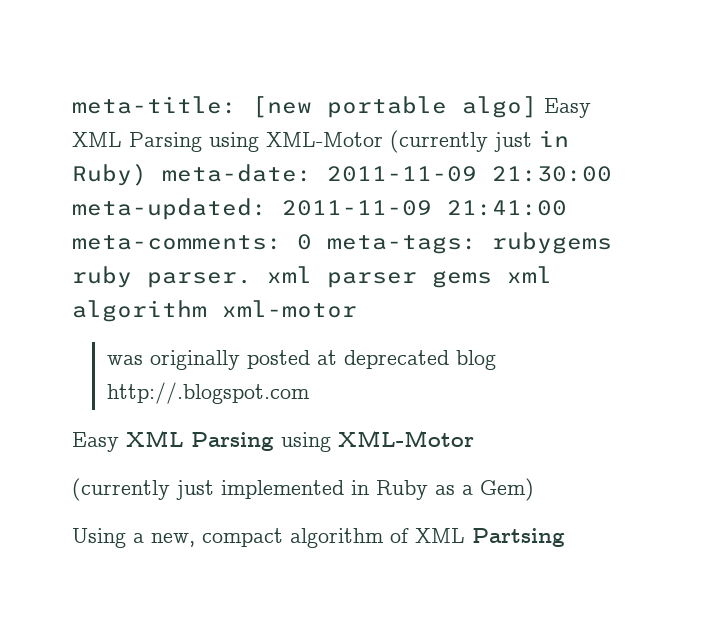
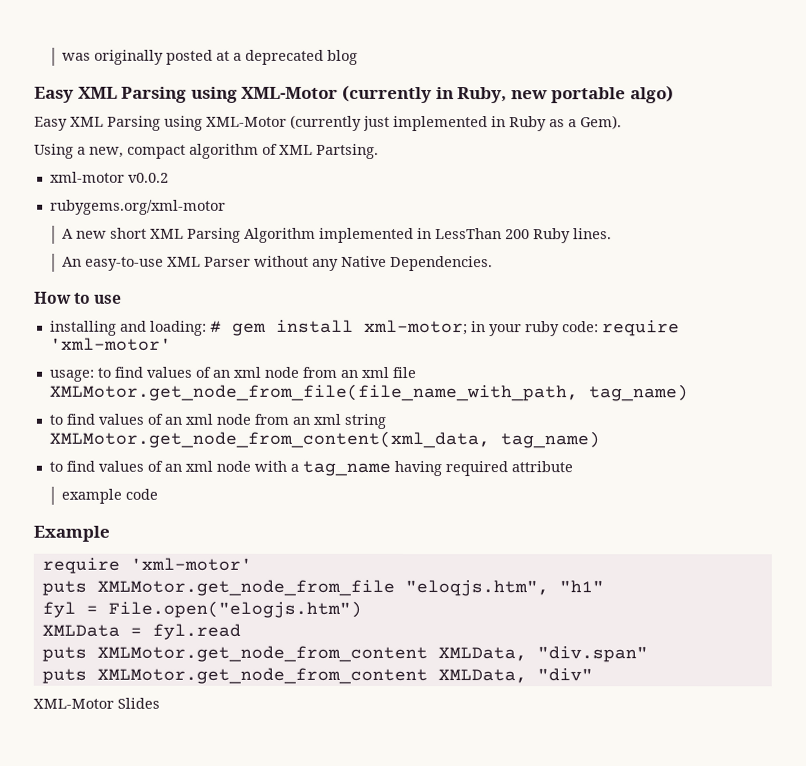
- meta-title: [new portable algo] Easy XML Parsing using XML-Motor (currently just in Ruby) meta-date: 2011-11-09 21:30:00 meta-updated: 2011-11-09 21:41:00 meta-comments: 0 meta-tags: rubygems ruby parser. xml parser gems xml algorithm xml-motor
- was originally posted at deprecated blog http://.blogspot.com
- Easy XML Parsing using XML-Motor
- (currently just implemented in Ruby as a Gem)
+ was originally posted at a deprecated blog
+ Easy XML Parsing using XML-Motor (currently in Ruby, new portable algo)
+ Easy XML Parsing using XML-Motor (currently just implemented in Ruby as a Gem).
- Using a new, compact algorithm of XML Partsing
+ Using a new, compact algorithm of XML Partsing.
+ xml-motor v0.0.2
+ rubygems.org/xml-motor
+ A new short XML Parsing Algorithm implemented in LessThan 200 Ruby lines.
+ An easy-to-use XML Parser without any Native Dependencies.
+ How to use
+ installing and loading: # gem install xml-motor; in your ruby code: require 'xml-motor'
+ usage: to find values of an xml node from an xml file XMLMotor.get_node_from_file(file_name_with_path, tag_name)
+ to find values of an xml node from an xml string XMLMotor.get_node_from_content(xml_data, tag_name)
+ to find values of an xml node with a tag_name having required attribute
+ example code
+ Example
+ require 'xml-motor'
+ puts XMLMotor.get_node_from_file "eloqjs.htm", "h1"
+ fyl = File.open("elogjs.htm")
+ XMLData = fyl.read
+ puts XMLMotor.get_node_from_content XMLData, "div.span"
+ puts XMLMotor.get_node_from_content XMLData, "div"
+ XML-Motor Slides

